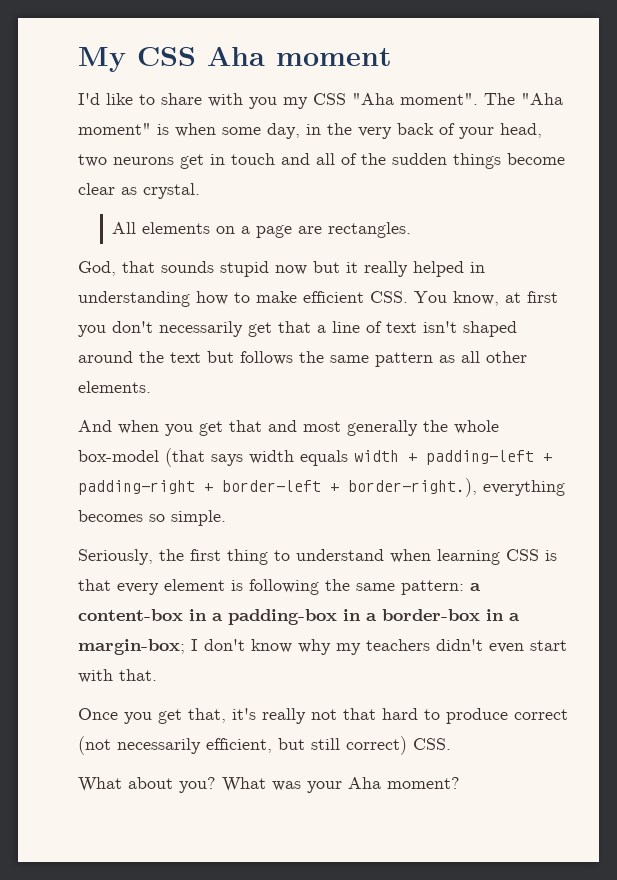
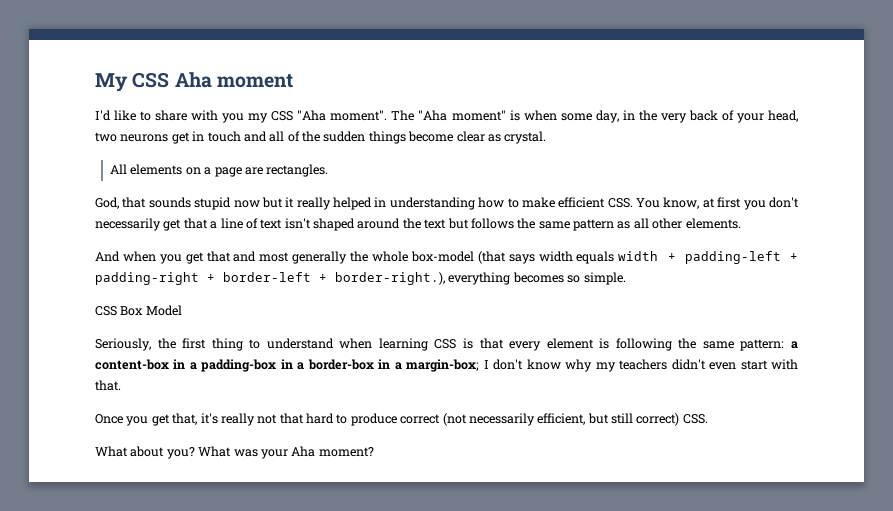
+ CSS Box Model

